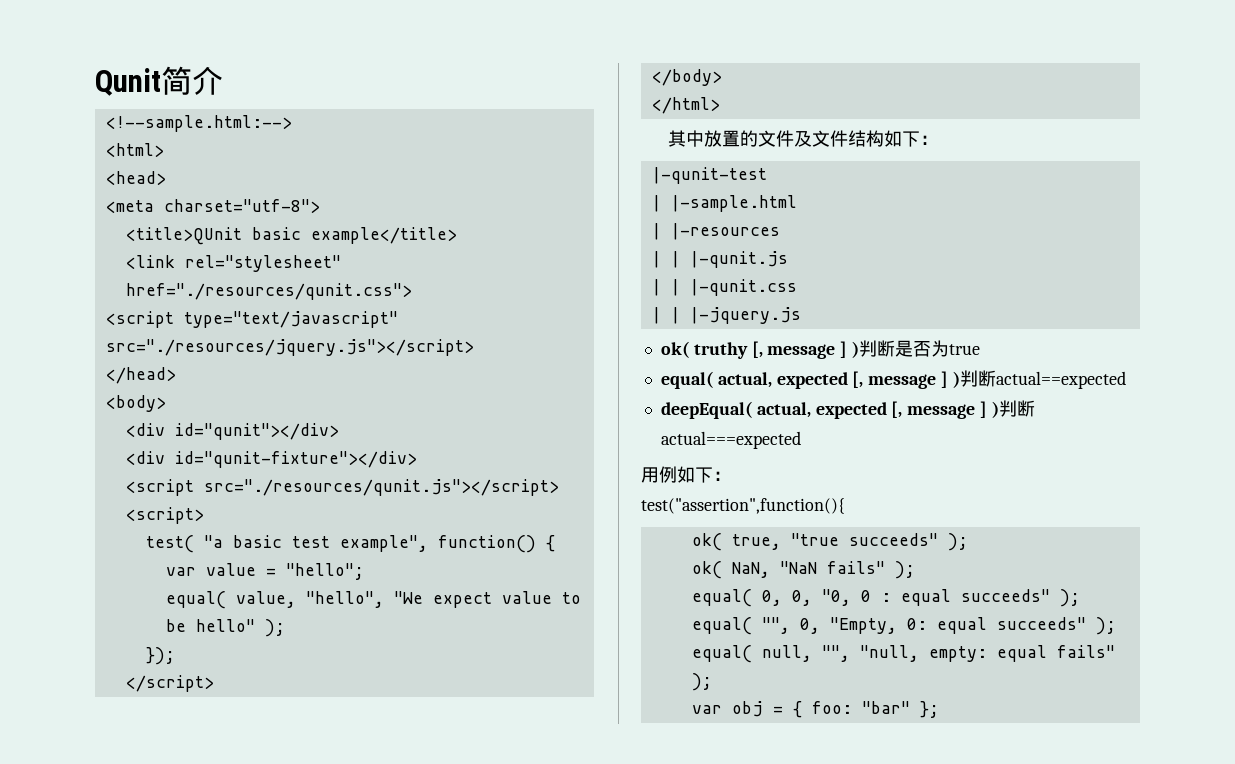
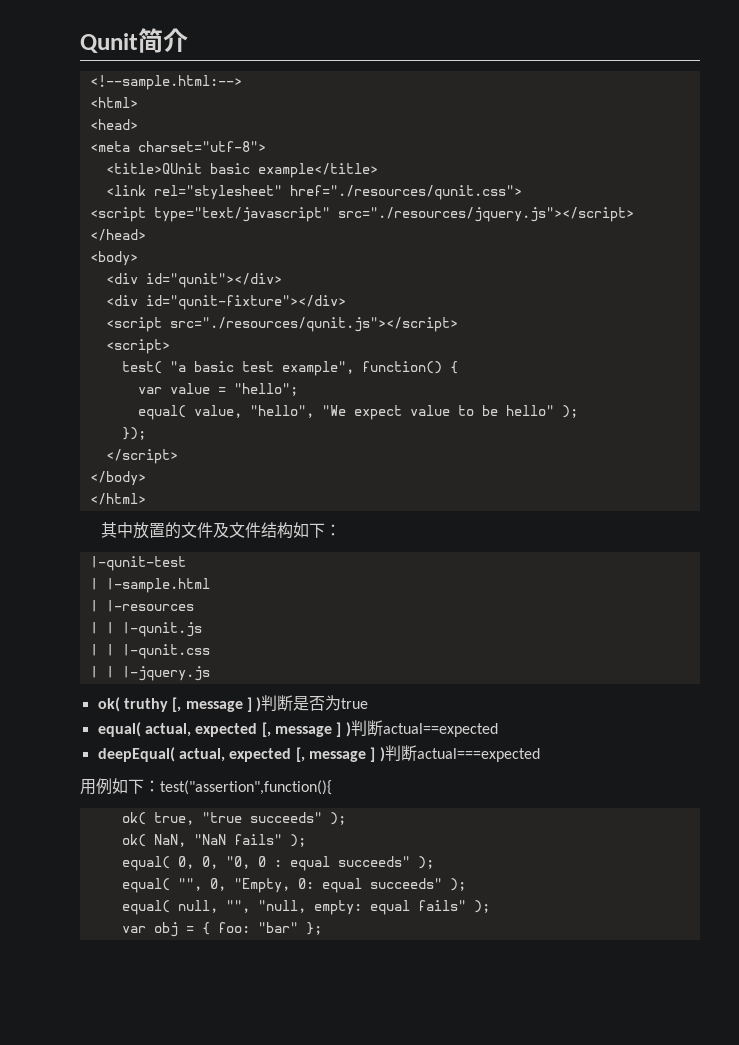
- 用例如下：
- test("assertion",function(){
+ 用例如下：test("assertion",function(){

